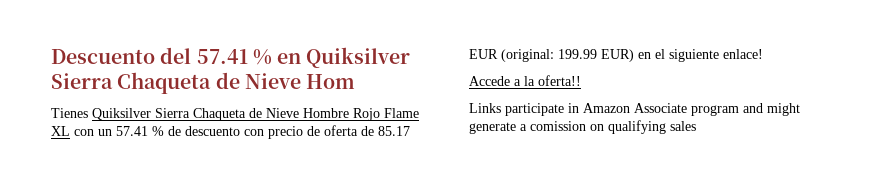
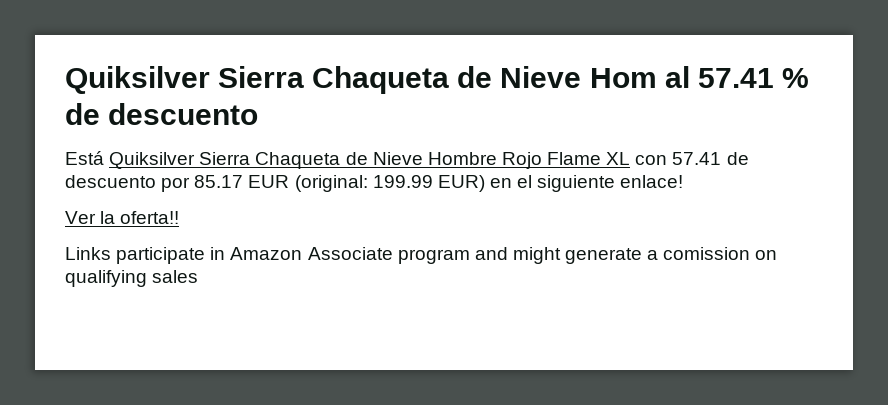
- Descuento del 57.41 % en Quiksilver Sierra Chaqueta de Nieve Hom
- Tienes Quiksilver Sierra Chaqueta de Nieve Hombre Rojo Flame XL con un 57.41 % de descuento con precio de oferta de 85.17 EUR (original: 199.99 EUR) en el siguiente enlace!
+ Quiksilver Sierra Chaqueta de Nieve Hom al 57.41 % de descuento
+ Está Quiksilver Sierra Chaqueta de Nieve Hombre Rojo Flame XL con 57.41 de descuento por 85.17 EUR (original: 199.99 EUR) en el siguiente enlace!
- Accede a la oferta!!
+ Ver la oferta!!

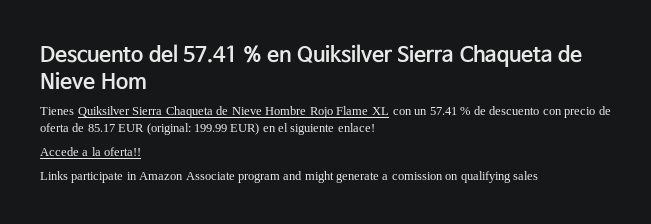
- Quiksilver Sierra Chaqueta de Nieve Hom al 57.41 % de descuento
- Está Quiksilver Sierra Chaqueta de Nieve Hombre Rojo Flame XL con 57.41 de descuento por 85.17 EUR (original: 199.99 EUR) en el siguiente enlace!
+ Descuento del 57.41 % en Quiksilver Sierra Chaqueta de Nieve Hom
+ Tienes Quiksilver Sierra Chaqueta de Nieve Hombre Rojo Flame XL con un 57.41 % de descuento con precio de oferta de 85.17 EUR (original: 199.99 EUR) en el siguiente enlace!
- Ver la oferta!!
+ Accede a la oferta!!

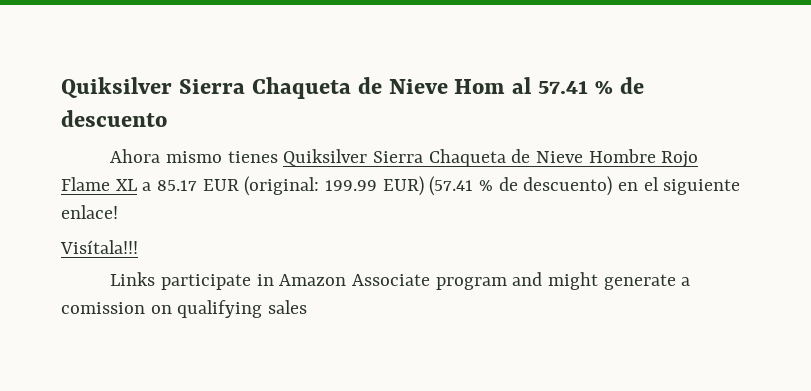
- Descuento del 57.41 % en Quiksilver Sierra Chaqueta de Nieve Hom
- Tienes Quiksilver Sierra Chaqueta de Nieve Hombre Rojo Flame XL con un 57.41 % de descuento con precio de oferta de 85.17 EUR (original: 199.99 EUR) en el siguiente enlace!
+ Quiksilver Sierra Chaqueta de Nieve Hom al 57.41 % de descuento
+ Ahora mismo tienes Quiksilver Sierra Chaqueta de Nieve Hombre Rojo Flame XL a 85.17 EUR (original: 199.99 EUR) (57.41 % de descuento) en el siguiente enlace!
- Accede a la oferta!!
+ Visítala!!!

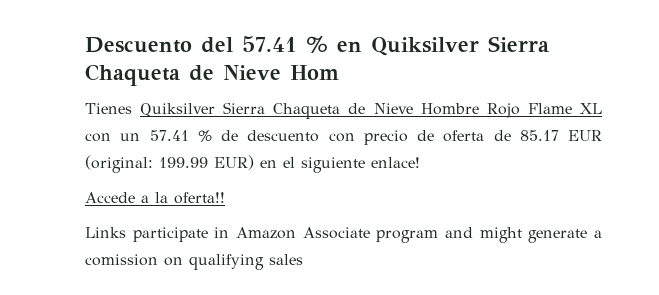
- Quiksilver Sierra Chaqueta de Nieve Hom al 57.41 % de descuento
- Ahora mismo tienes Quiksilver Sierra Chaqueta de Nieve Hombre Rojo Flame XL a 85.17 EUR (original: 199.99 EUR) (57.41 % de descuento) en el siguiente enlace!
+ Descuento del 57.41 % en Quiksilver Sierra Chaqueta de Nieve Hom
+ Tienes Quiksilver Sierra Chaqueta de Nieve Hombre Rojo Flame XL con un 57.41 % de descuento con precio de oferta de 85.17 EUR (original: 199.99 EUR) en el siguiente enlace!
- Visítala!!!
+ Accede a la oferta!!

